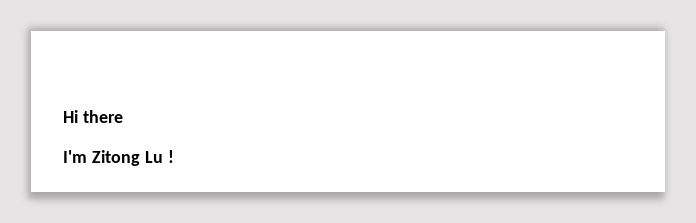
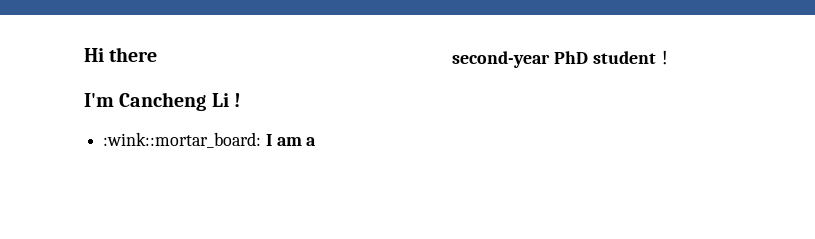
- I'm Zitong Lu !
+ I'm Cancheng Li !
+ :wink::mortar_board: I am a second-year PhD student！

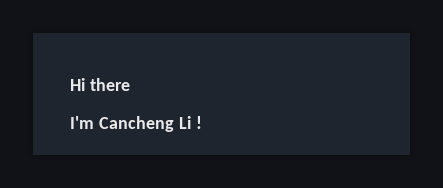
- :wink::mortar_board: I am a second-year PhD student！

